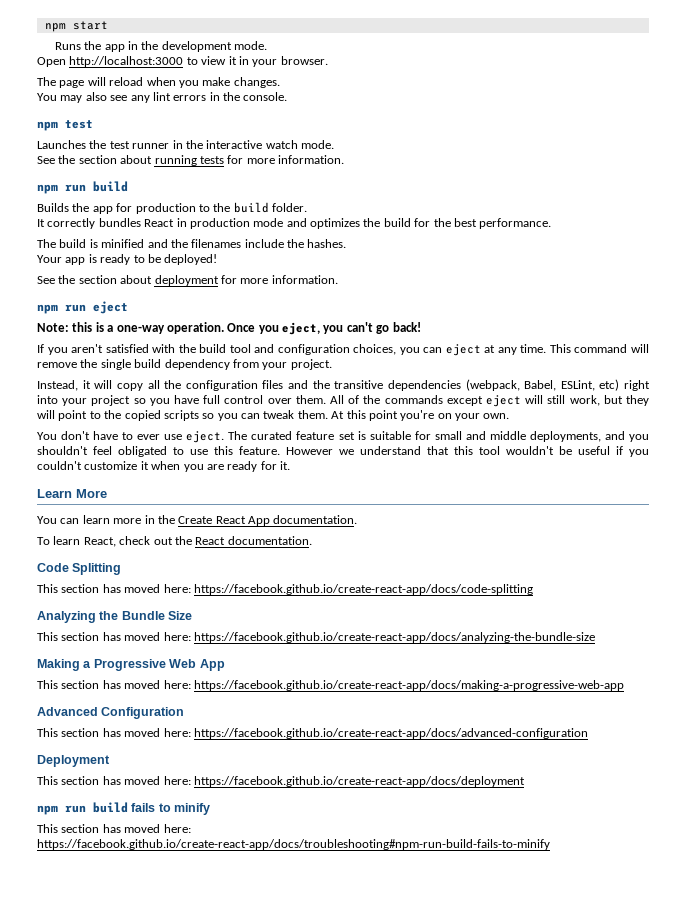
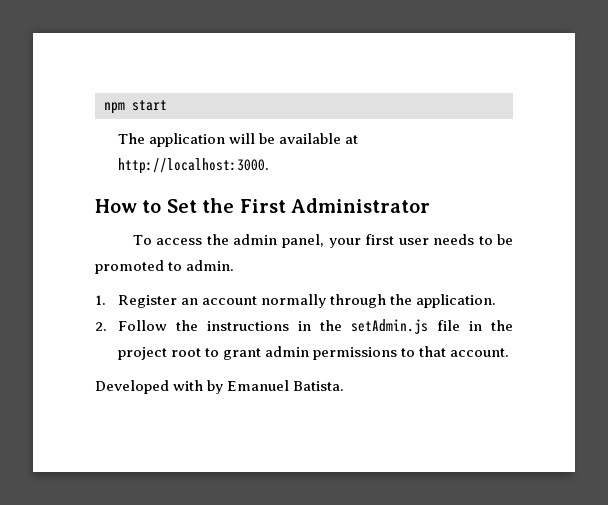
- Runs the app in the development mode.
- Open http://localhost:3000 to view it in your browser.
- The page will reload when you make changes.
- You may also see any lint errors in the console.
- npm test
- Launches the test runner in the interactive watch mode.
- See the section about running tests for more information.
- npm run build
- Builds the app for production to the build folder.
- It correctly bundles React in production mode and optimizes the build for the best performance.
- The build is minified and the filenames include the hashes.
- Your app is ready to be deployed!
- See the section about deployment for more information.
- npm run eject
- Note: this is a one-way operation. Once you eject, you can't go back!
- If you aren't satisfied with the build tool and configuration choices, you can eject at any time. This command will remove the single build dependency from your project.
- Instead, it will copy all the configuration files and the transitive dependencies (webpack, Babel, ESLint, etc) right into your project so you have full control over them. All of the commands except eject will still work, but they will point to the copied scripts so you can tweak them. At this point you're on your own.
- You don't have to ever use eject. The curated feature set is suitable for small and middle deployments, and you shouldn't feel obligated to use this feature. However we understand that this tool wouldn't be useful if you couldn't customize it when you are ready for it.
- Learn More
- You can learn more in the Create React App documentation.
- To learn React, check out the React documentation.
- Code Splitting
- This section has moved here: https://facebook.github.io/create-react-app/docs/code-splitting
- Analyzing the Bundle Size
- This section has moved here: https://facebook.github.io/create-react-app/docs/analyzing-the-bundle-size
- Making a Progressive Web App
- This section has moved here: https://facebook.github.io/create-react-app/docs/making-a-progressive-web-app
- Advanced Configuration
- This section has moved here: https://facebook.github.io/create-react-app/docs/advanced-configuration
- Deployment
- This section has moved here: https://facebook.github.io/create-react-app/docs/deployment
- npm run build fails to minify
- This section has moved here: https://facebook.github.io/create-react-app/docs/troubleshooting#npm-run-build-fails-to-minify
+ The application will be available at http://localhost:3000.
+ How to Set the First Administrator
+ To access the admin panel, your first user needs to be promoted to admin.
+ 1. Register an account normally through the application.
+ 2. Follow the instructions in the setAdmin.js file in the project root to grant admin permissions to that account.
+ Developed with by Emanuel Batista.

